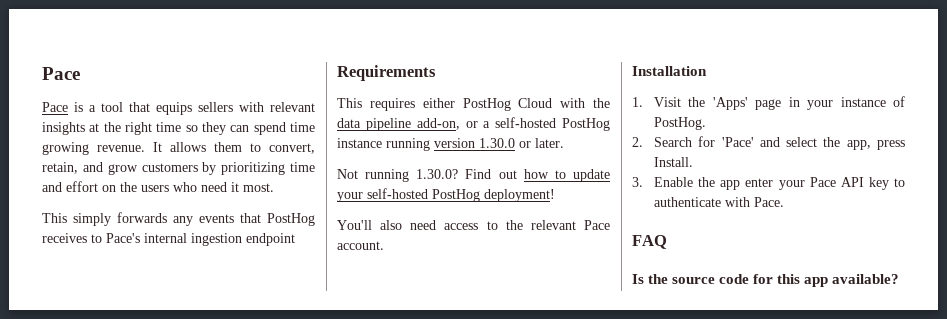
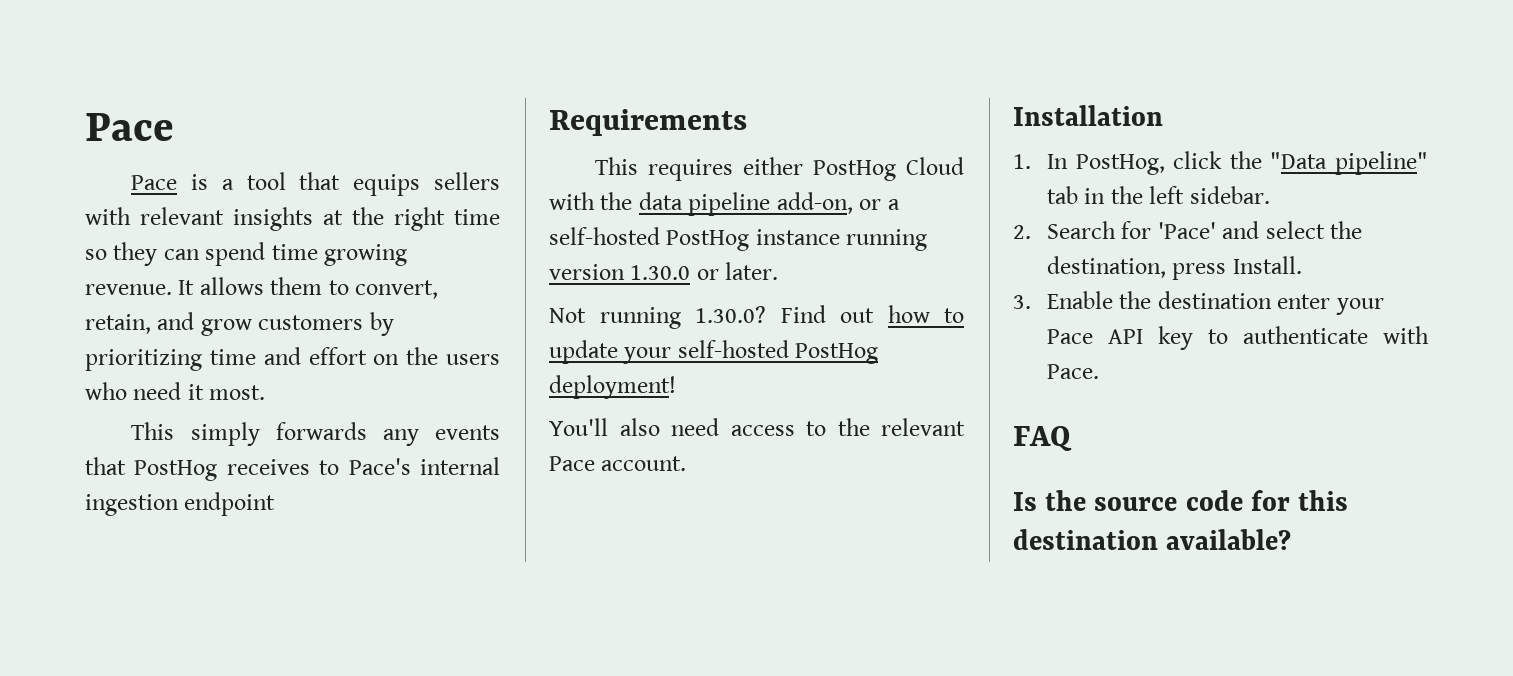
- 1. Visit the 'Apps' page in your instance of PostHog.
+ 1. In PostHog, click the "Data pipeline" tab in the left sidebar.
- 2. Search for 'Pace' and select the app, press Install.
+ 2. Search for 'Pace' and select the destination, press Install.
- 3. Enable the app enter your Pace API key to authenticate with Pace.
+ 3. Enable the destination enter your Pace API key to authenticate with Pace.
- Is the source code for this app available?
+ Is the source code for this destination available?

